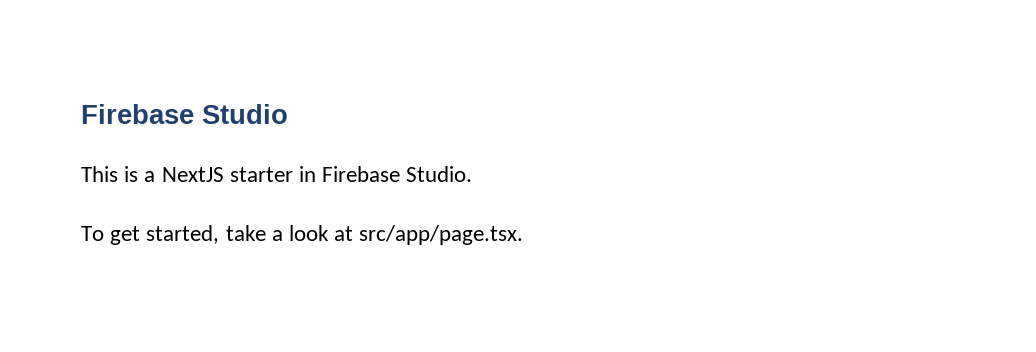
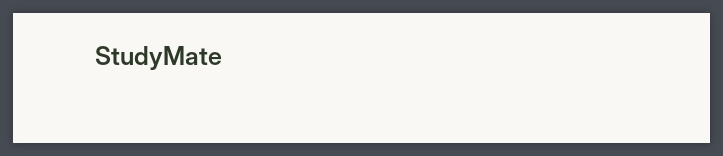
- Firebase Studio
- This is a NextJS starter in Firebase Studio.
- To get started, take a look at src/app/page.tsx.
+ StudyMate

